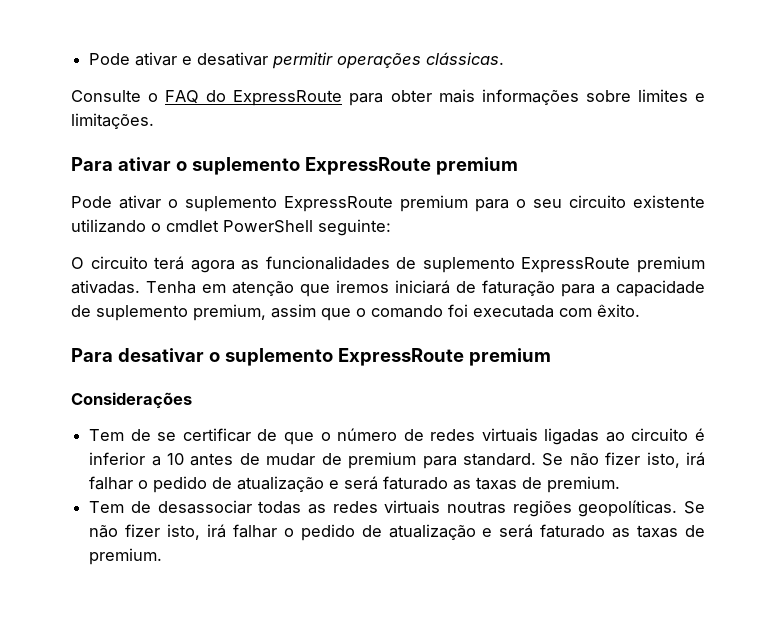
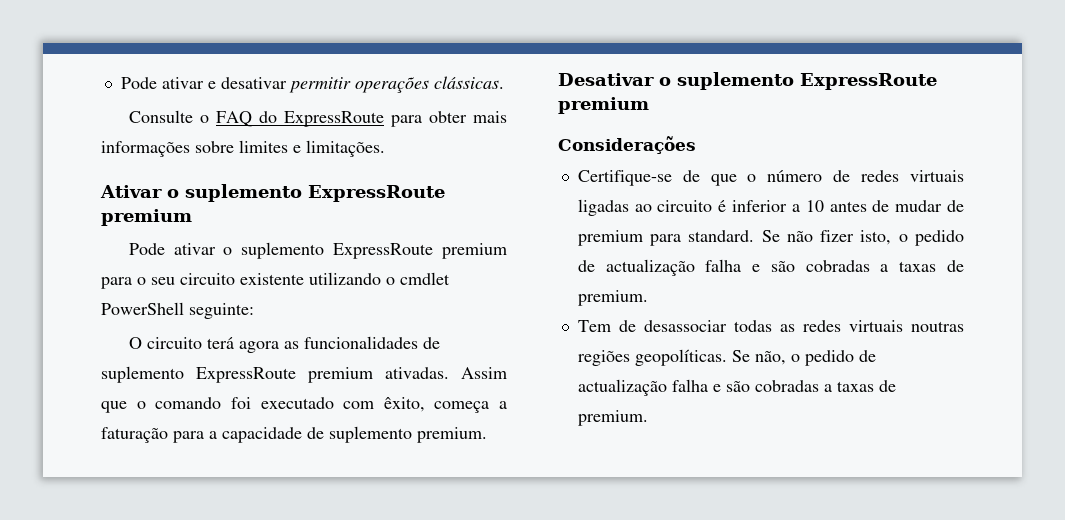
- Para ativar o suplemento ExpressRoute premium
+ Ativar o suplemento ExpressRoute premium
- Tenha em atenção que iremos iniciará de faturação para a capacidade de suplemento premium, assim que o comando foi executada com êxito.
- Para desativar o suplemento ExpressRoute premium
+ Assim que o comando foi executado com êxito, começa a faturação para a capacidade de suplemento premium.
+ Desativar o suplemento ExpressRoute premium
- Tem de se certificar de que o número de redes virtuais ligadas ao circuito é inferior a 10 antes de mudar de premium para standard. Se não fizer isto, irá falhar o pedido de atualização e será faturado as taxas de premium.
+ Certifique-se de que o número de redes virtuais ligadas ao circuito é inferior a 10 antes de mudar de premium para standard. Se não fizer isto, o pedido de actualização falha e são cobradas a taxas de premium.
- Tem de desassociar todas as redes virtuais noutras regiões geopolíticas. Se não fizer isto, irá falhar o pedido de atualização e será faturado as taxas de premium.
+ Tem de desassociar todas as redes virtuais noutras regiões geopolíticas. Se não, o pedido de actualização falha e são cobradas a taxas de premium.

